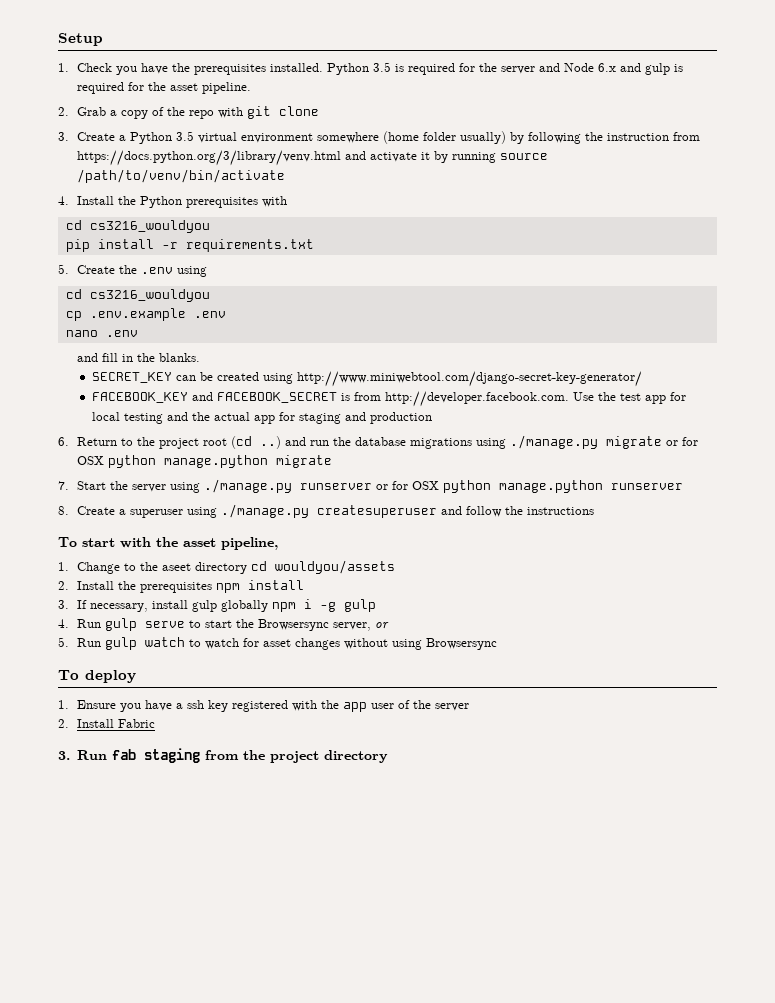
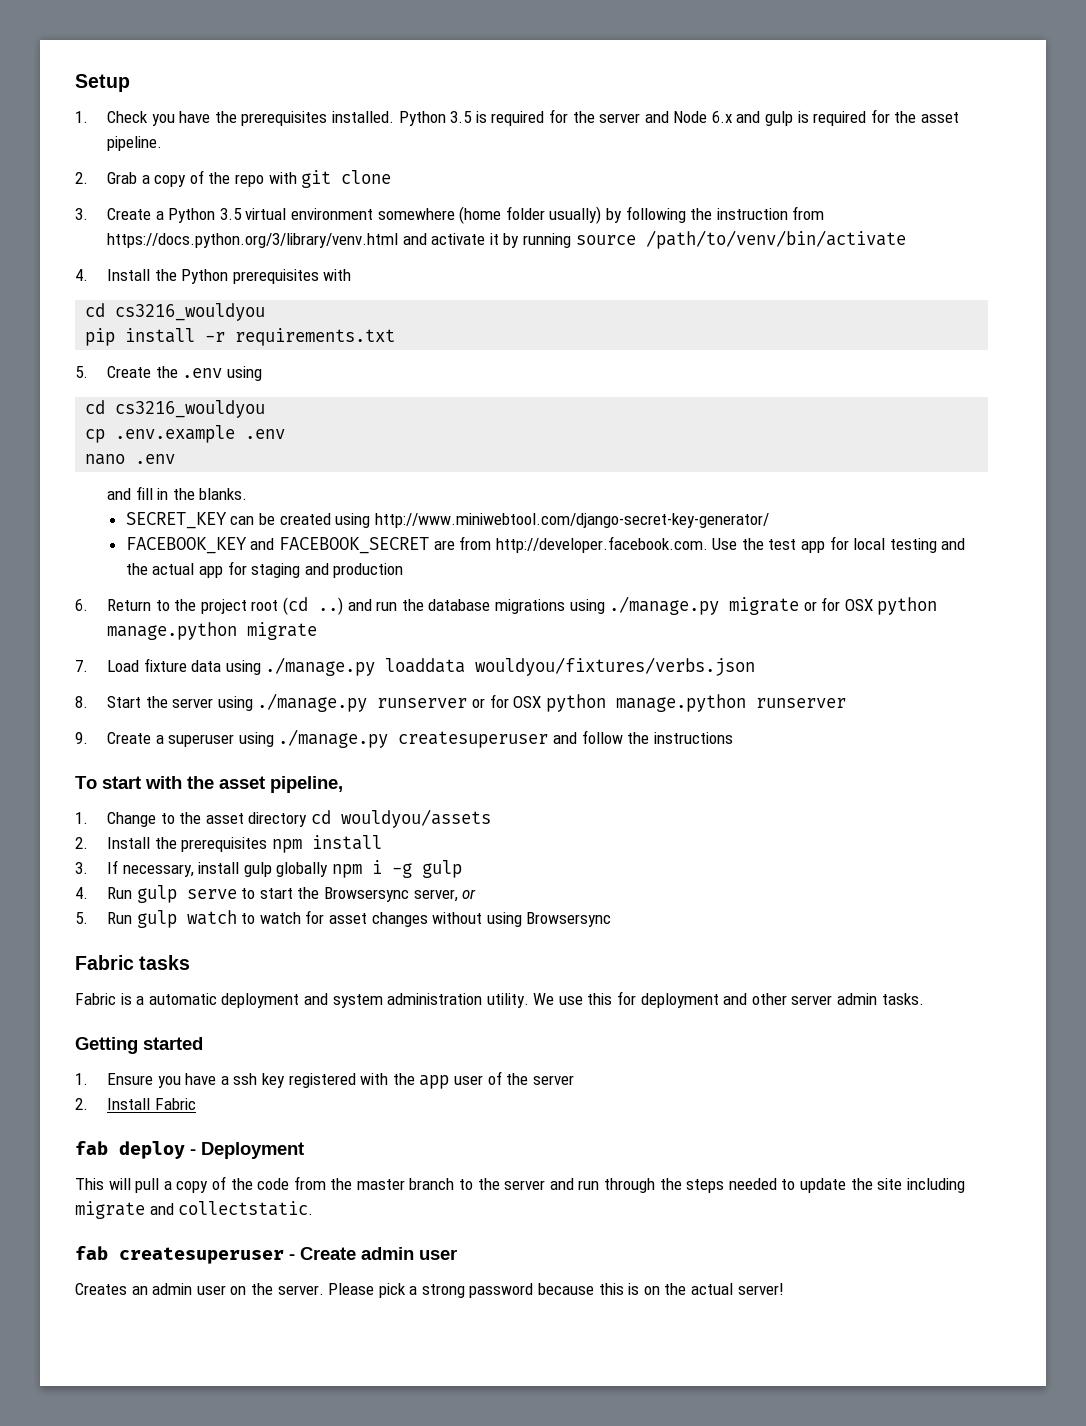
- FACEBOOK_KEY and FACEBOOK_SECRET is from http://developer.facebook.com. Use the test app for local testing and the actual app for staging and production
+ FACEBOOK_KEY and FACEBOOK_SECRET are from http://developer.facebook.com. Use the test app for local testing and the actual app for staging and production
- 7. Start the server using ./manage.py runserver or for OSX python manage.python runserver
+ 7. Load fixture data using ./manage.py loaddata wouldyou/fixtures/verbs.json
+ 8. Start the server using ./manage.py runserver or for OSX python manage.python runserver
- 8. Create a superuser using ./manage.py createsuperuser and follow the instructions
+ 9. Create a superuser using ./manage.py createsuperuser and follow the instructions
- 1. Change to the aseet directory cd wouldyou/assets
+ 1. Change to the asset directory cd wouldyou/assets
- To deploy
+ Fabric tasks
+ Fabric is a automatic deployment and system administration utility. We use this for deployment and other server admin tasks.
+ Getting started
- 3. Run fab staging from the project directory
+ fab deploy - Deployment
+ This will pull a copy of the code from the master branch to the server and run through the steps needed to update the site including migrate and collectstatic.
+ fab createsuperuser - Create admin user
+ Creates an admin user on the server. Please pick a strong password because this is on the actual server!

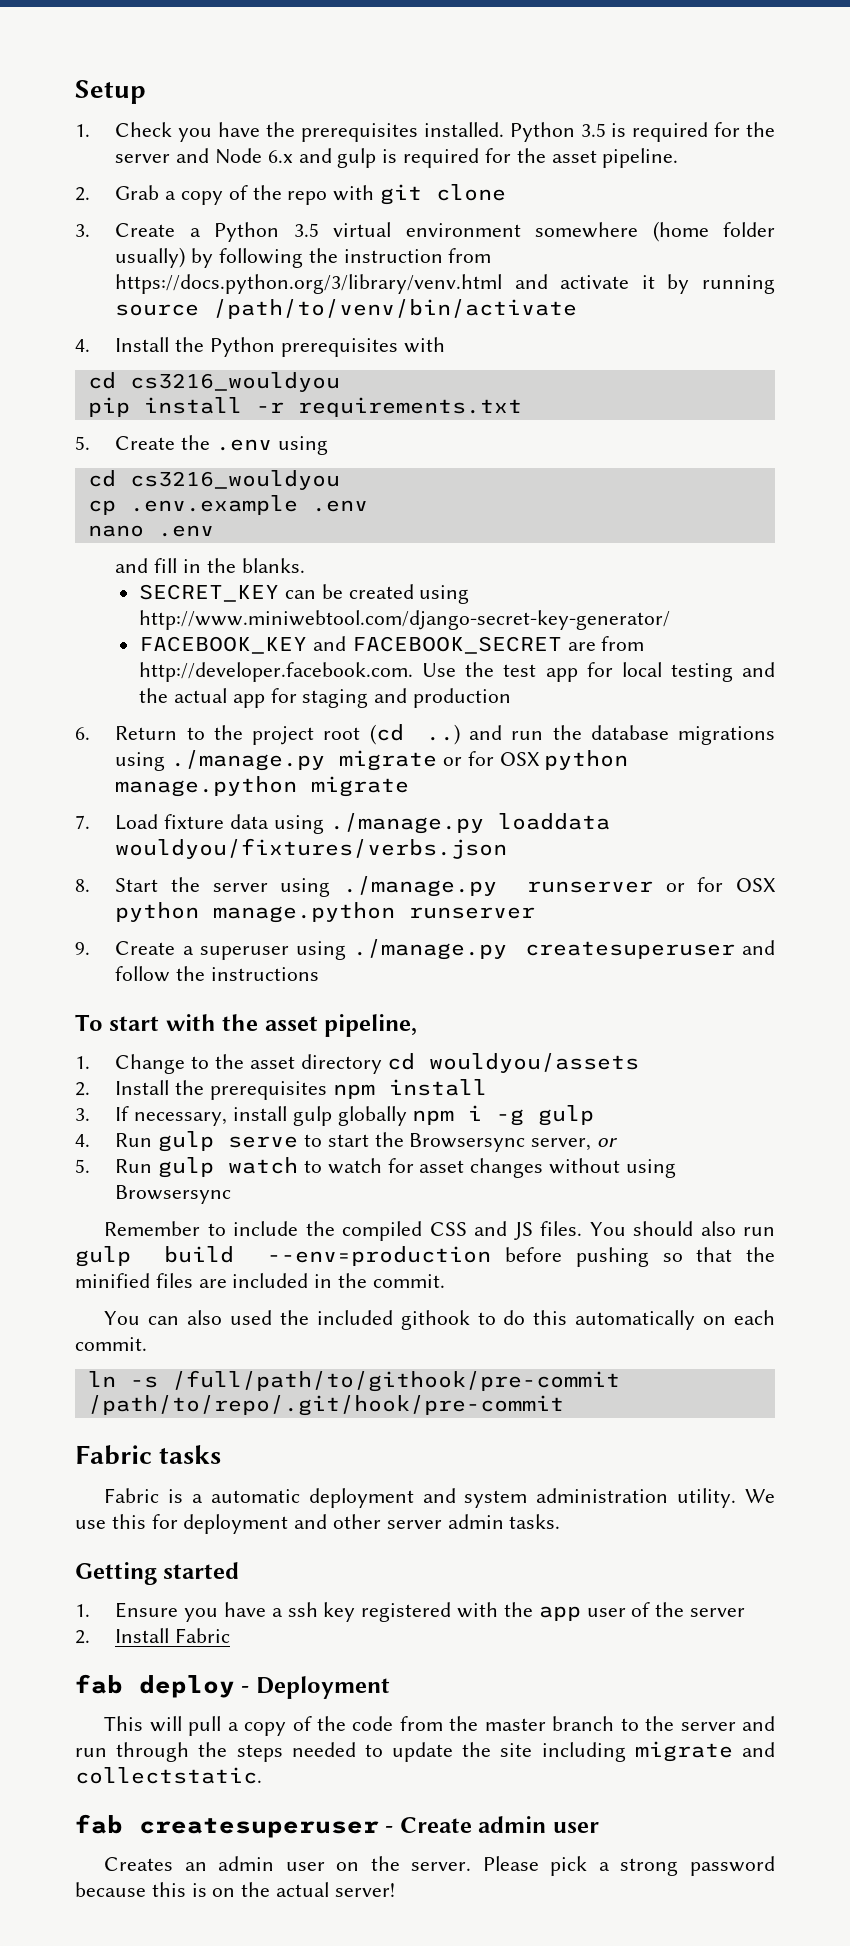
+ Remember to include the compiled CSS and JS files. You should also run gulp build --env=production before pushing so that the minified files are included in the commit.
+ You can also used the included githook to do this automatically on each commit.
+ ln -s /full/path/to/githook/pre-commit /path/to/repo/.git/hook/pre-commit

